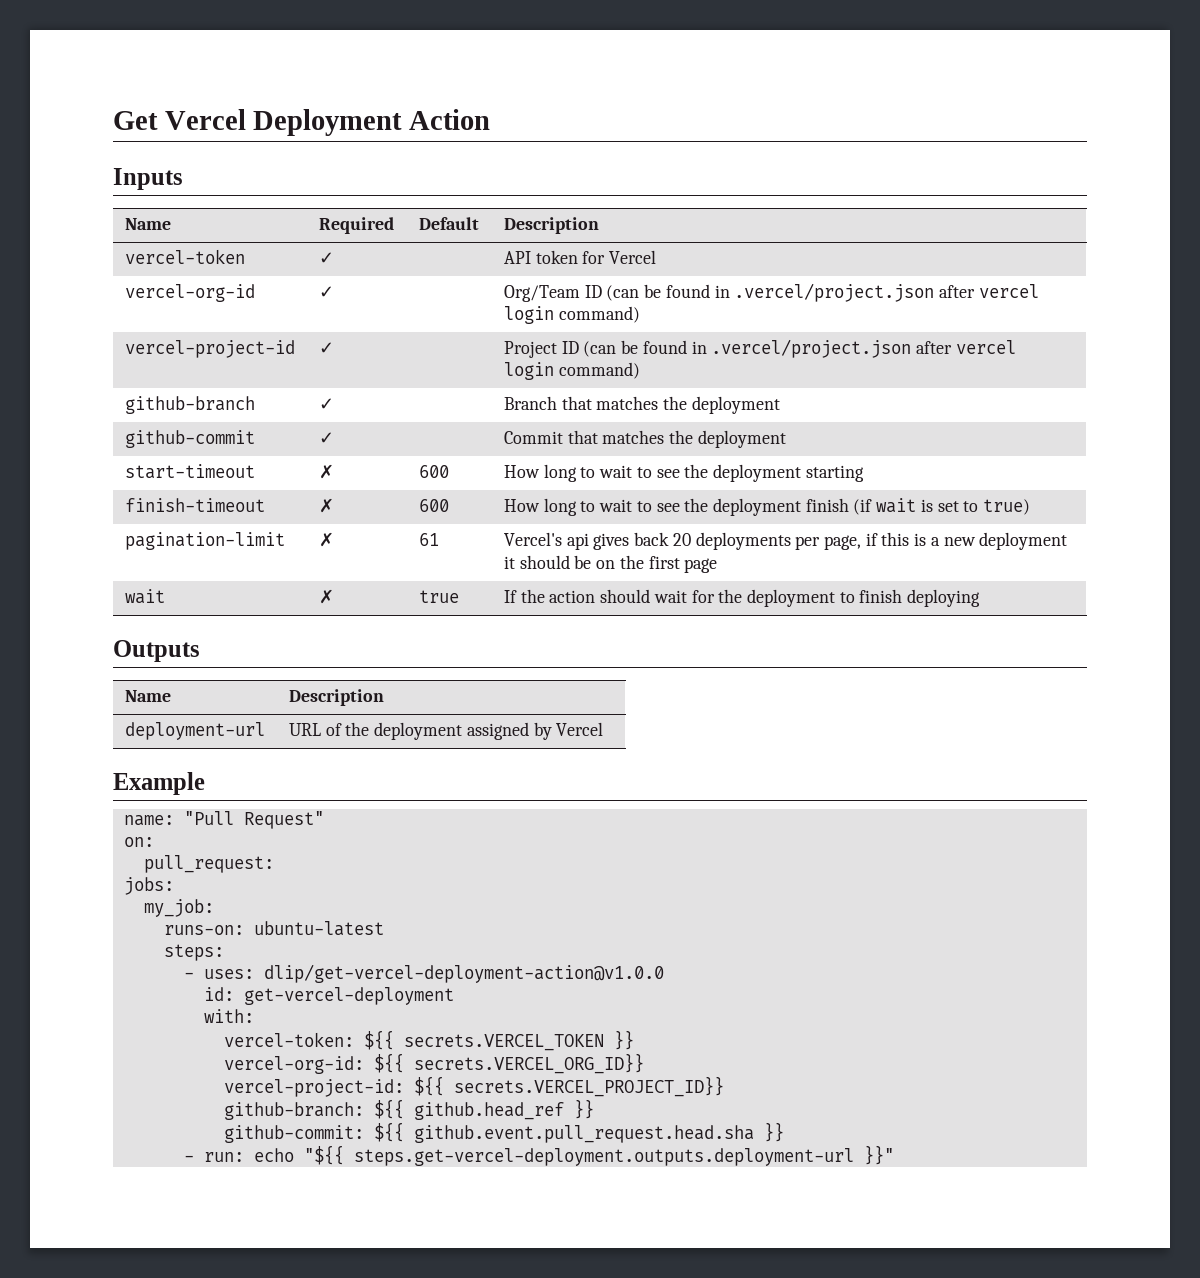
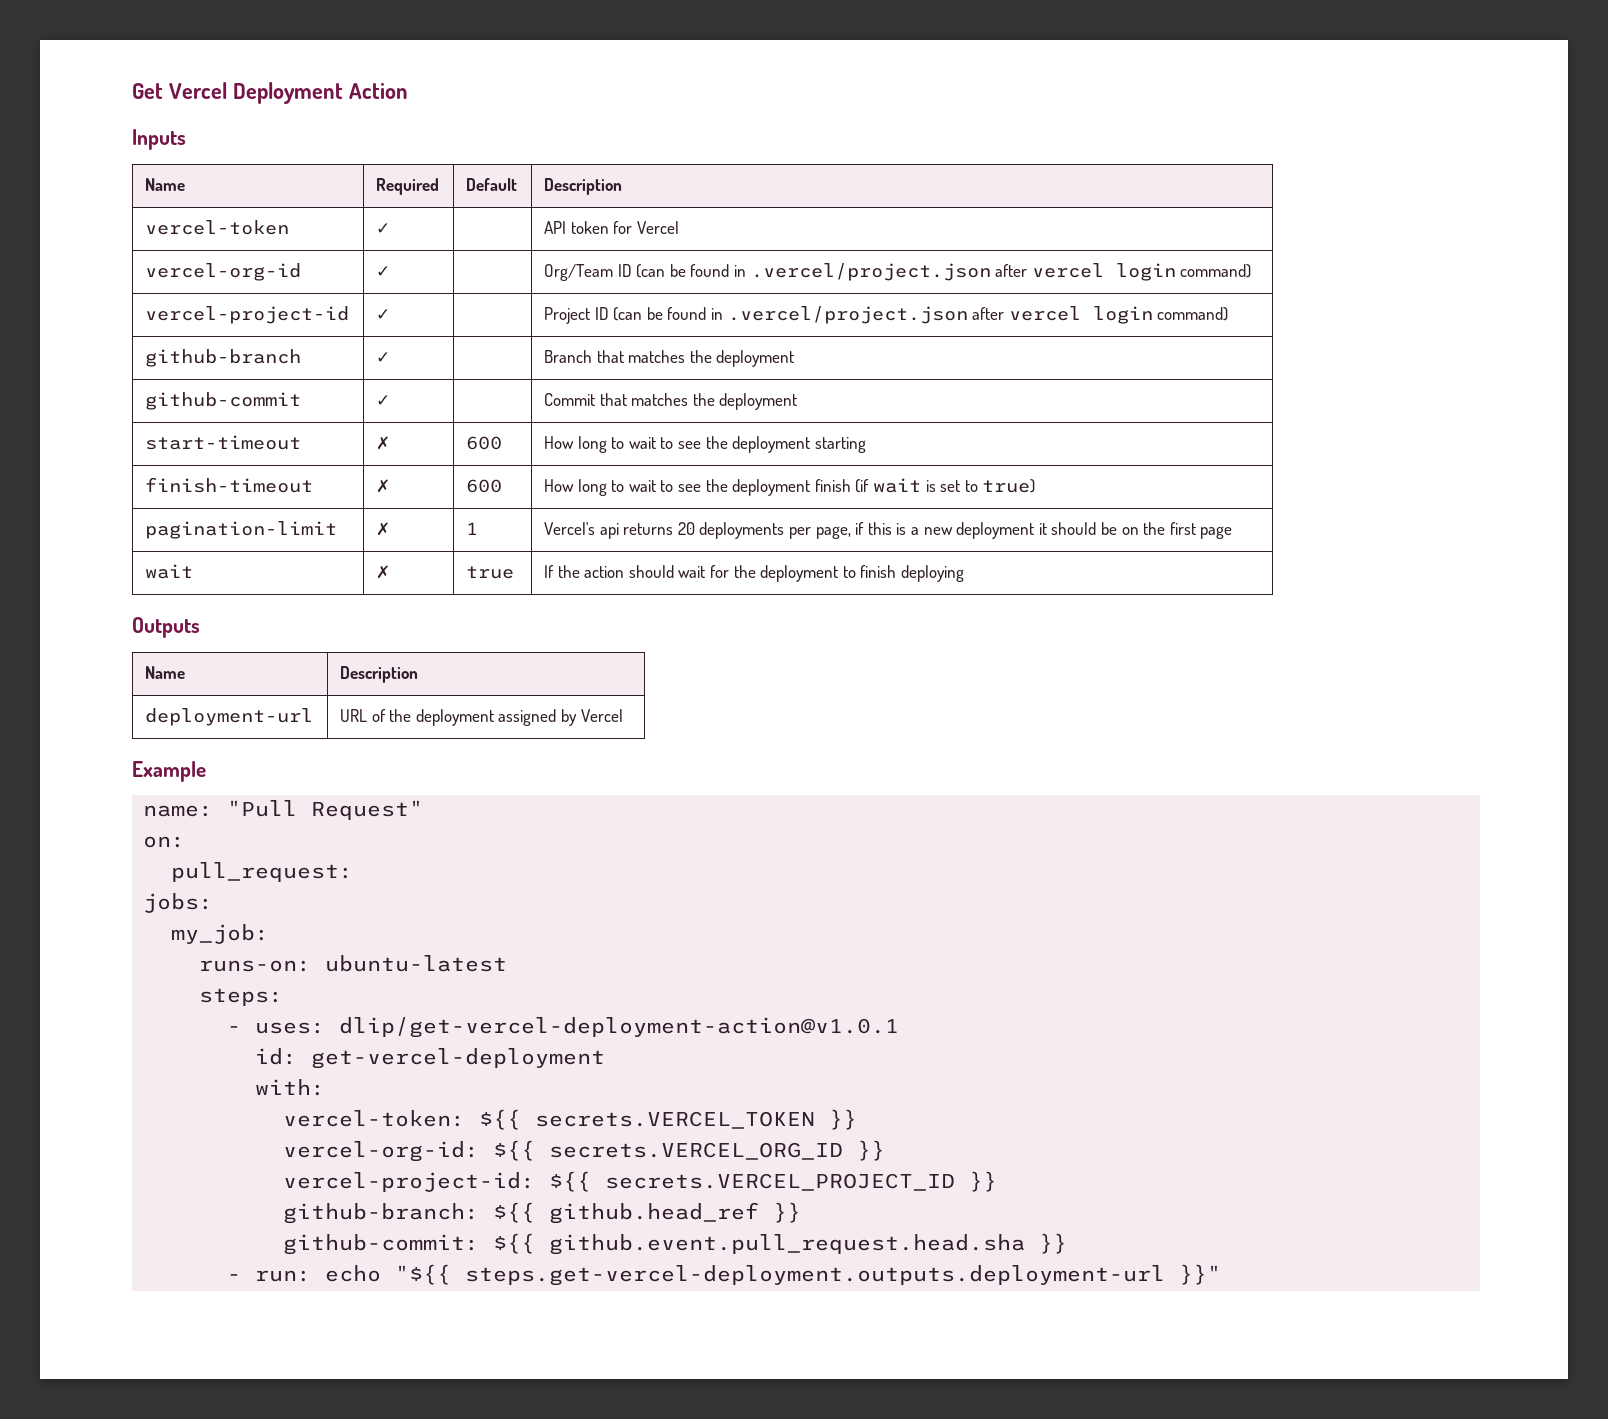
- pagination-limit | ✗ | 61 | Vercel's api gives back 20 deployments per page, if this is a new deployment it should be on the first page
+ pagination-limit | ✗ | 1 | Vercel's api returns 20 deployments per page, if this is a new deployment it should be on the first page
- - uses: dlip/get-vercel-deployment-action@v1.0.0
+ - uses: dlip/get-vercel-deployment-action@v1.0.1
- vercel-org-id: ${{ secrets.VERCEL_ORG_ID}}
+ vercel-org-id: ${{ secrets.VERCEL_ORG_ID }}
- vercel-project-id: ${{ secrets.VERCEL_PROJECT_ID}}
+ vercel-project-id: ${{ secrets.VERCEL_PROJECT_ID }}

